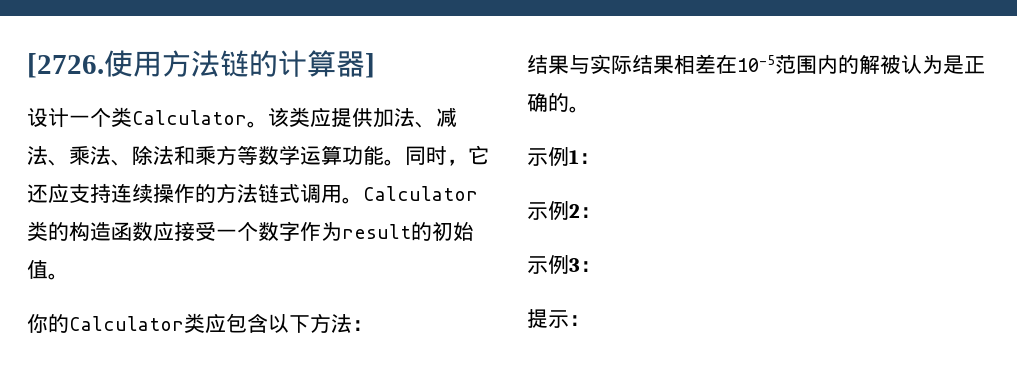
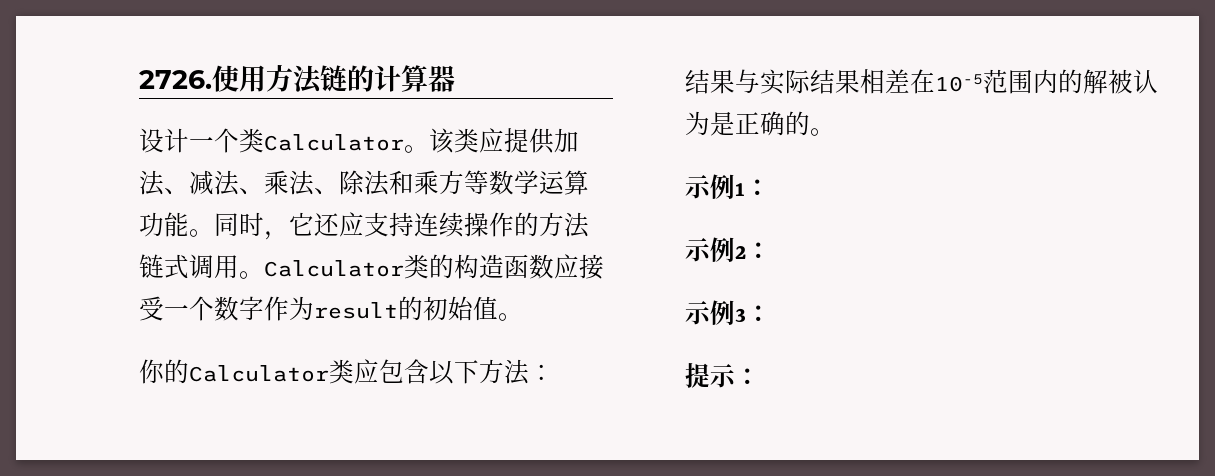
- [2726.
+ 2726.
- 使用方法链的计算器]
+ 使用方法链的计算器

